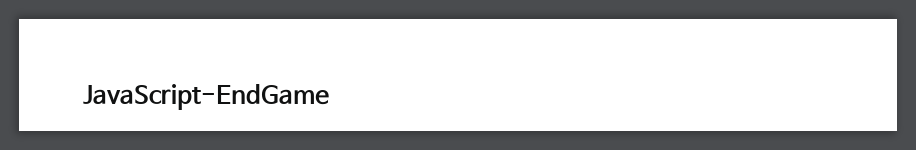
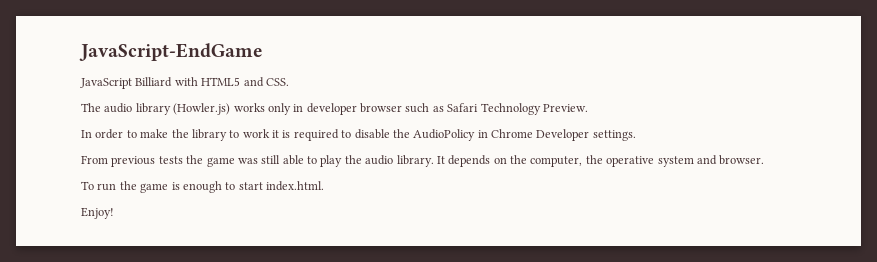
+ JavaScript Billiard with HTML5 and CSS.
+ The audio library (Howler.js) works only in developer browser such as Safari Technology Preview.
+ In order to make the library to work it is required to disable the AudioPolicy in Chrome Developer settings.
+ From previous tests the game was still able to play the audio library. It depends on the computer, the operative system and browser.
+ To run the game is enough to start index.html.
+ Enjoy!

